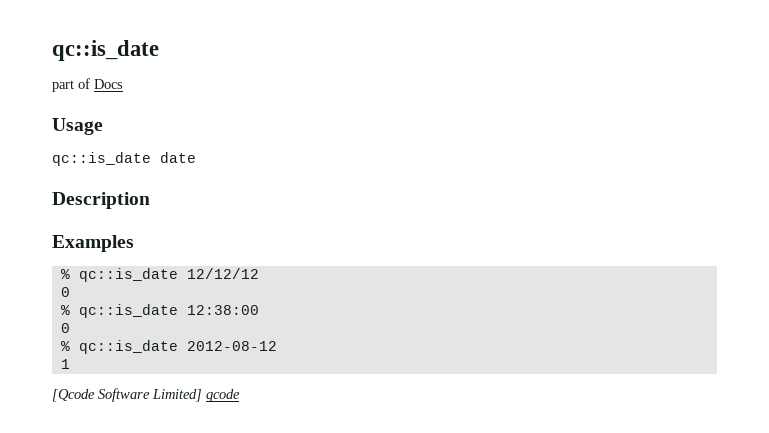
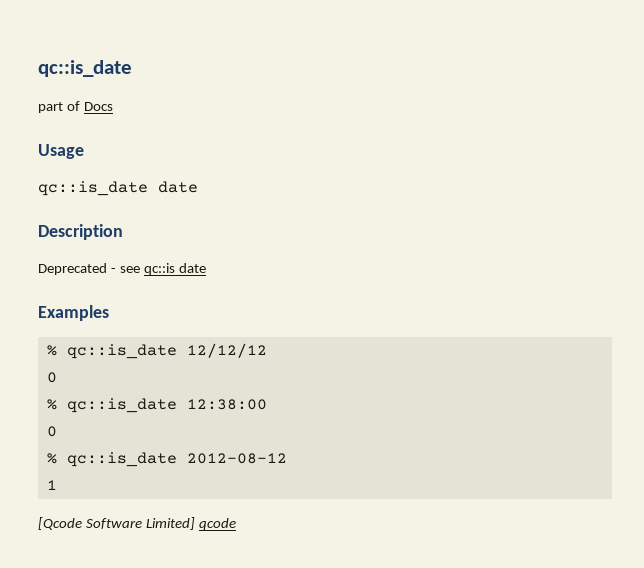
+ Deprecated - see qc::is date

